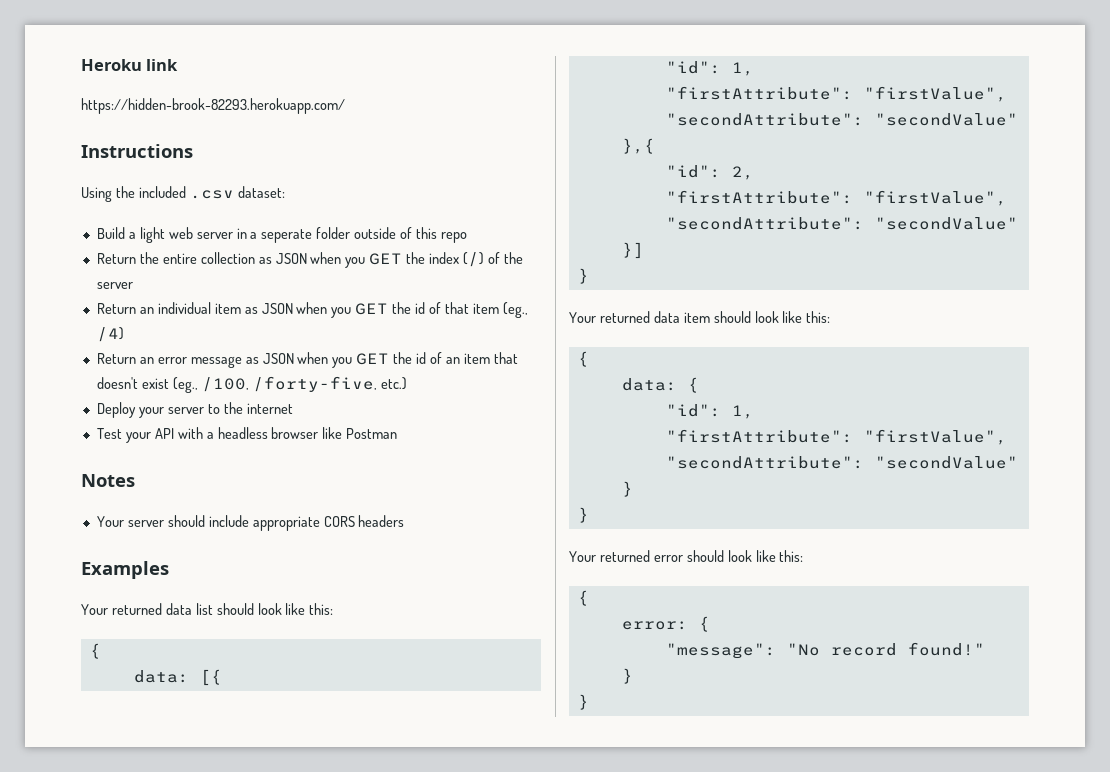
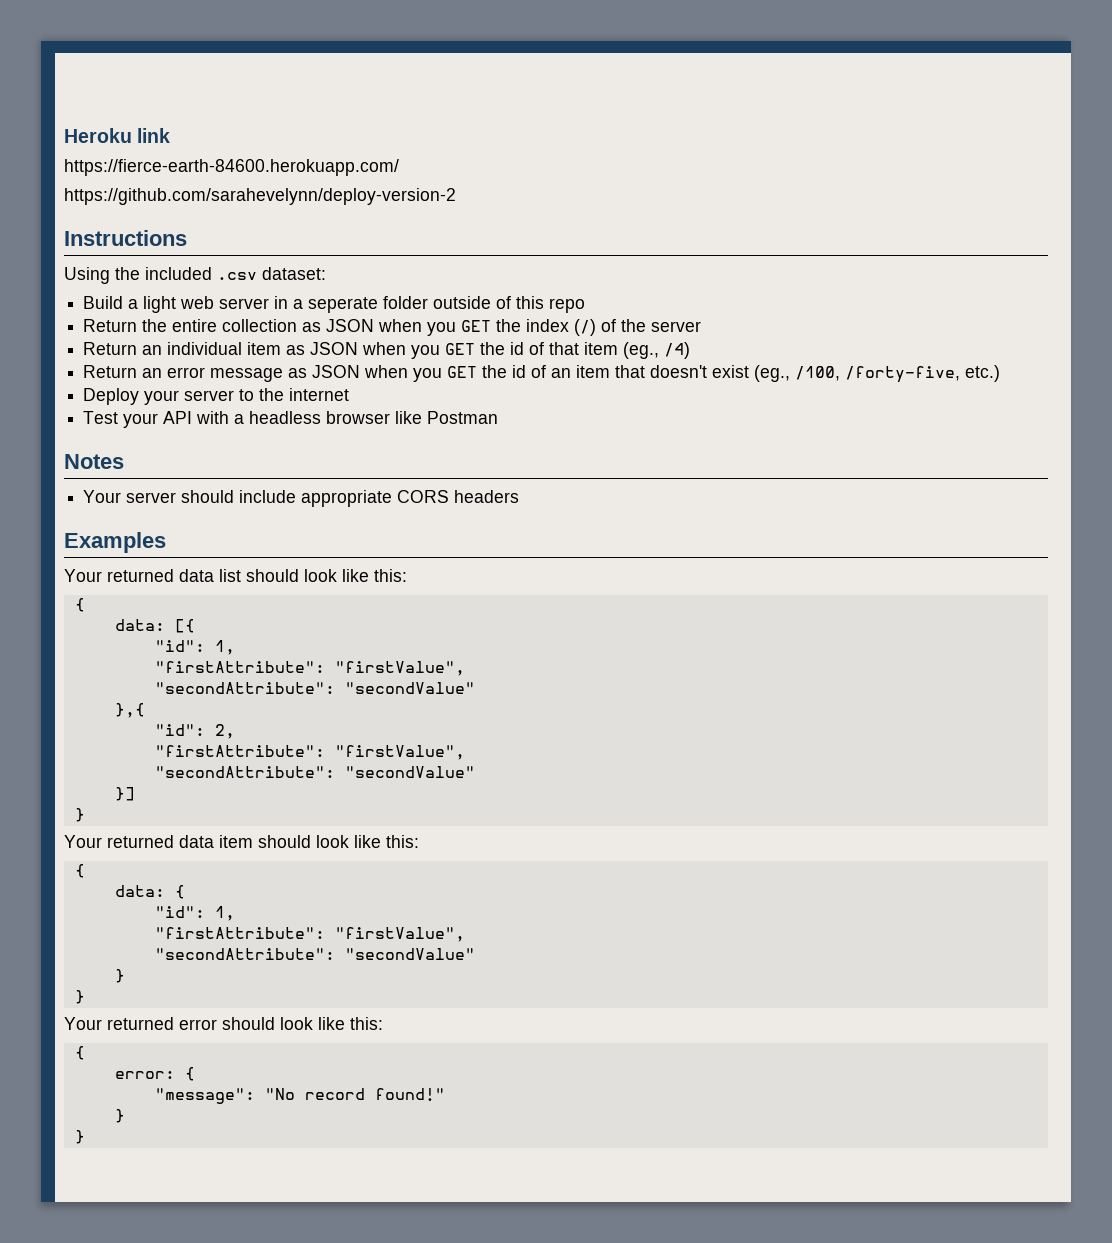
- https://hidden-brook-82293.herokuapp.com/
+ https://fierce-earth-84600.herokuapp.com/
+ https://github.com/sarahevelynn/deploy-version-2

